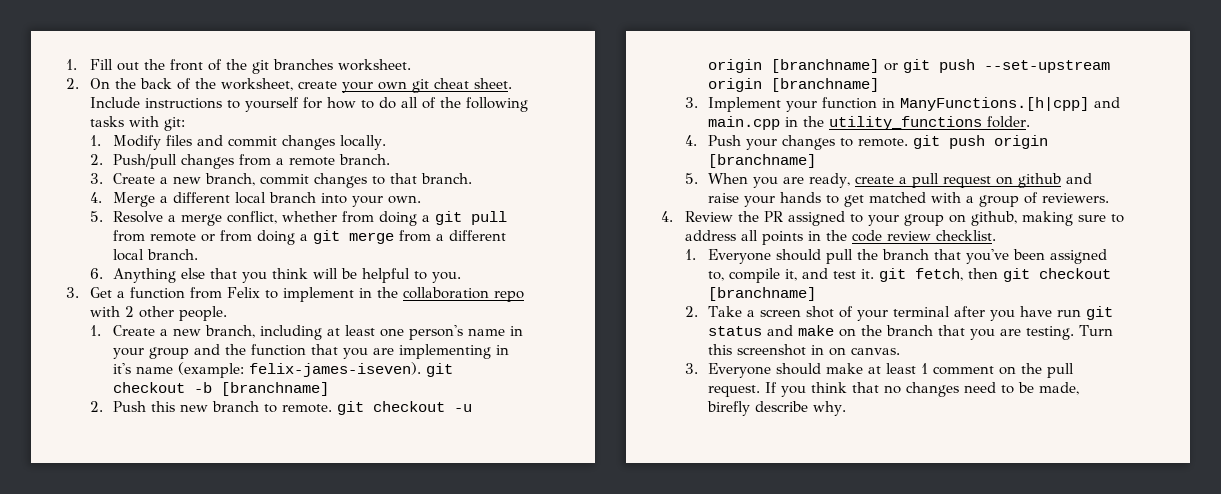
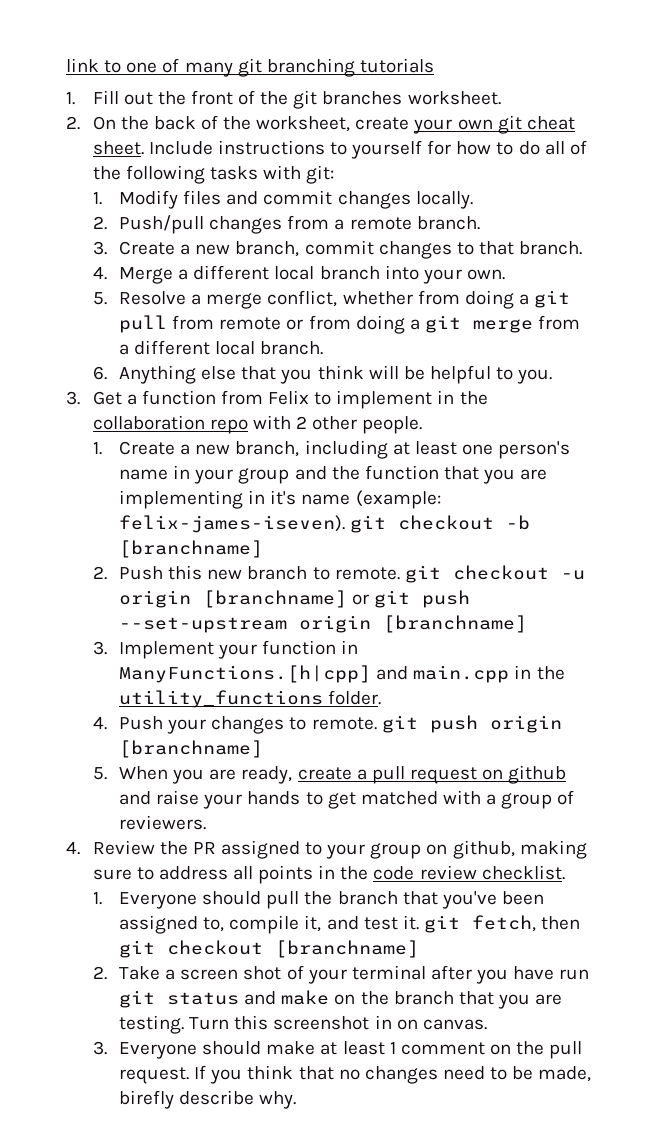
+ link to one of many git branching tutorials

